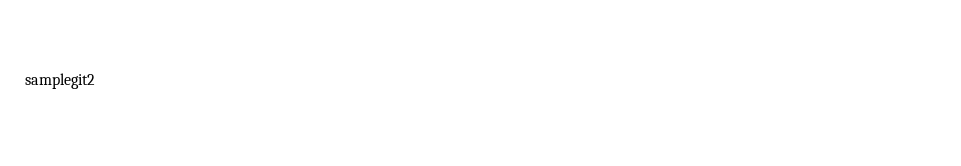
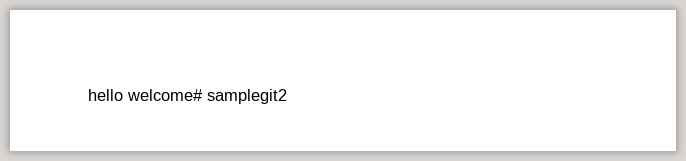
- samplegit2
+ hello welcome# samplegit2

